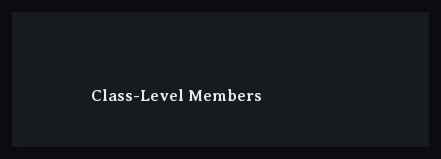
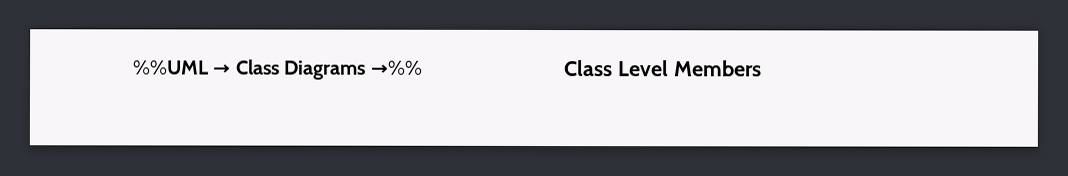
- Class-Level Members
+ %%UML → Class Diagrams →%%
+ Class Level Members

